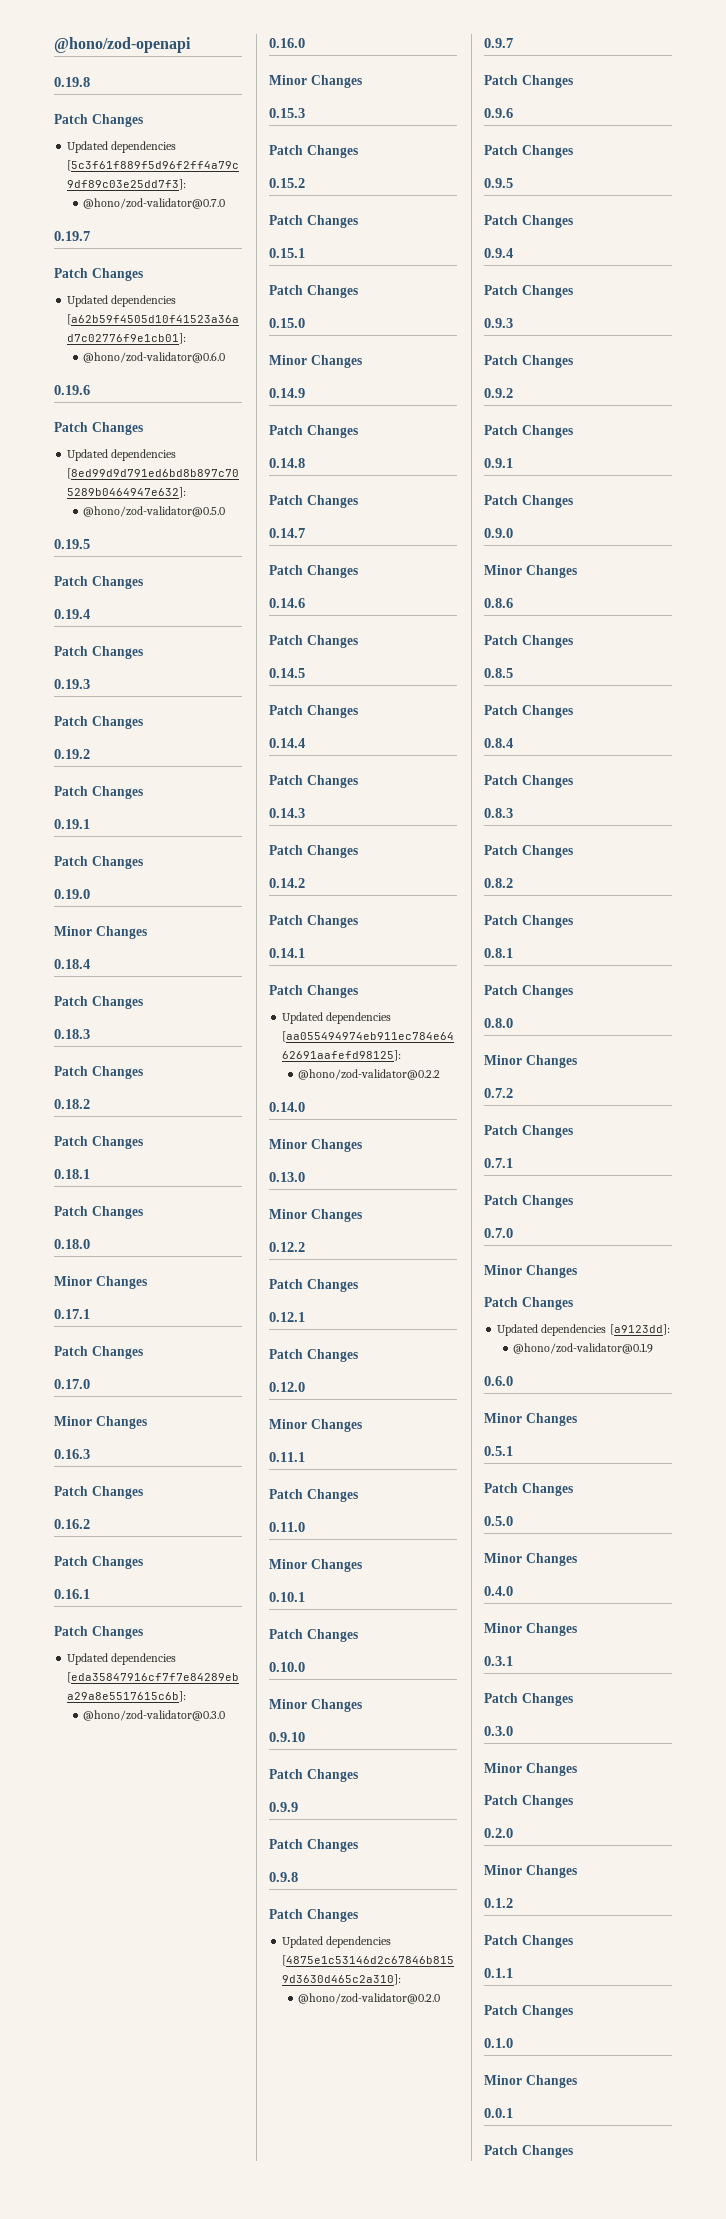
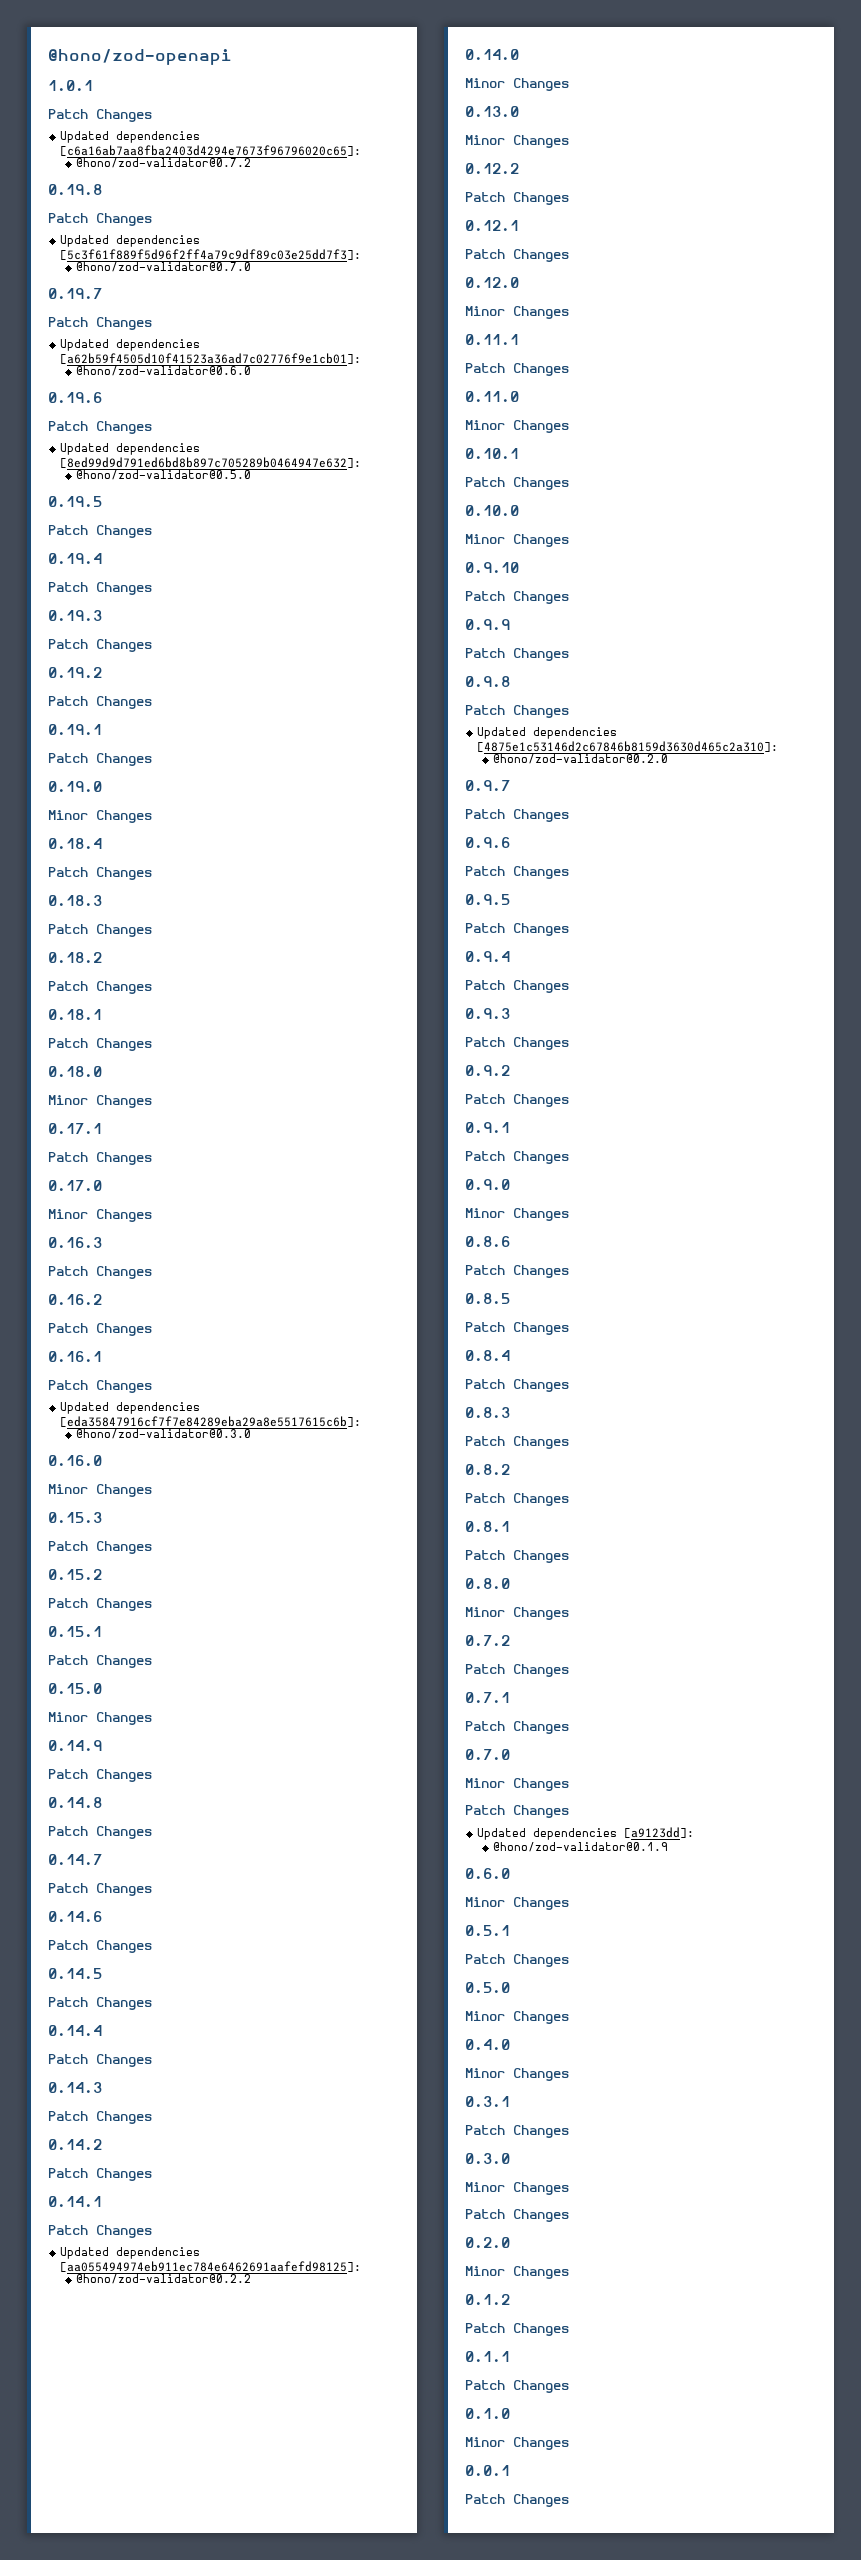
+ 1.0.1
+ Patch Changes
+ Updated dependencies [c6a16ab7aa8fba2403d4294e7673f96796020c65]:
+ @hono/zod-validator@0.7.2

